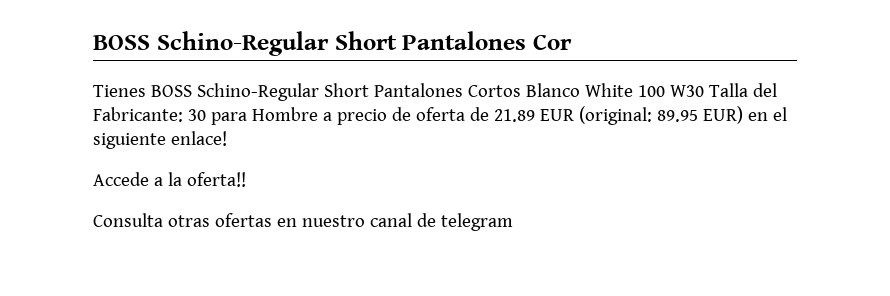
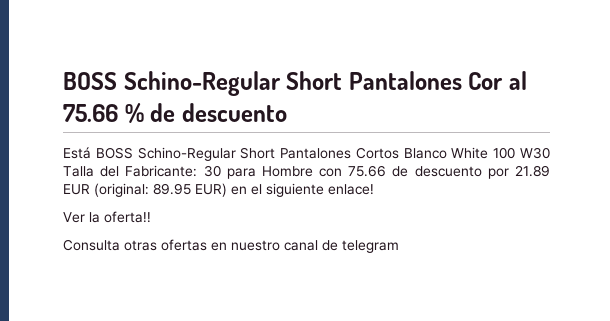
- BOSS Schino-Regular Short Pantalones Cor
- Tienes BOSS Schino-Regular Short Pantalones Cortos Blanco White 100 W30 Talla del Fabricante: 30 para Hombre a precio de oferta de 21.89 EUR (original: 89.95 EUR) en el siguiente enlace!
+ BOSS Schino-Regular Short Pantalones Cor al 75.66 % de descuento
+ Está BOSS Schino-Regular Short Pantalones Cortos Blanco White 100 W30 Talla del Fabricante: 30 para Hombre con 75.66 de descuento por 21.89 EUR (original: 89.95 EUR) en el siguiente enlace!
- Accede a la oferta!!
+ Ver la oferta!!

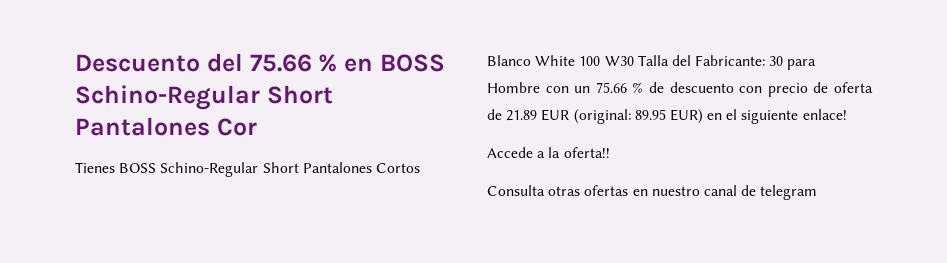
- BOSS Schino-Regular Short Pantalones Cor al 75.66 % de descuento
- Está BOSS Schino-Regular Short Pantalones Cortos Blanco White 100 W30 Talla del Fabricante: 30 para Hombre con 75.66 de descuento por 21.89 EUR (original: 89.95 EUR) en el siguiente enlace!
+ Descuento del 75.66 % en BOSS Schino-Regular Short Pantalones Cor
+ Tienes BOSS Schino-Regular Short Pantalones Cortos Blanco White 100 W30 Talla del Fabricante: 30 para Hombre con un 75.66 % de descuento con precio de oferta de 21.89 EUR (original: 89.95 EUR) en el siguiente enlace!
- Ver la oferta!!
+ Accede a la oferta!!

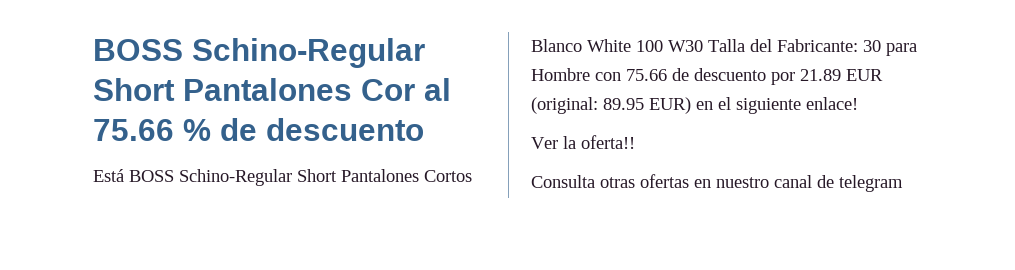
- Descuento del 75.66 % en BOSS Schino-Regular Short Pantalones Cor
- Tienes BOSS Schino-Regular Short Pantalones Cortos Blanco White 100 W30 Talla del Fabricante: 30 para Hombre con un 75.66 % de descuento con precio de oferta de 21.89 EUR (original: 89.95 EUR) en el siguiente enlace!
+ BOSS Schino-Regular Short Pantalones Cor al 75.66 % de descuento
+ Está BOSS Schino-Regular Short Pantalones Cortos Blanco White 100 W30 Talla del Fabricante: 30 para Hombre con 75.66 de descuento por 21.89 EUR (original: 89.95 EUR) en el siguiente enlace!
- Accede a la oferta!!
+ Ver la oferta!!

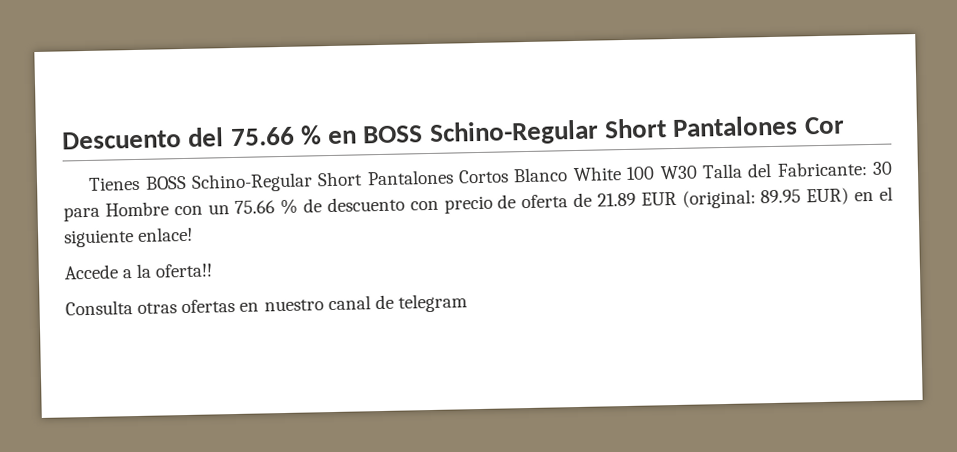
- BOSS Schino-Regular Short Pantalones Cor al 75.66 % de descuento
- Está BOSS Schino-Regular Short Pantalones Cortos Blanco White 100 W30 Talla del Fabricante: 30 para Hombre con 75.66 de descuento por 21.89 EUR (original: 89.95 EUR) en el siguiente enlace!
+ Descuento del 75.66 % en BOSS Schino-Regular Short Pantalones Cor
+ Tienes BOSS Schino-Regular Short Pantalones Cortos Blanco White 100 W30 Talla del Fabricante: 30 para Hombre con un 75.66 % de descuento con precio de oferta de 21.89 EUR (original: 89.95 EUR) en el siguiente enlace!
- Ver la oferta!!
+ Accede a la oferta!!

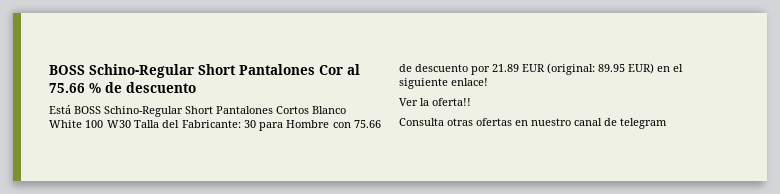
- Descuento del 75.66 % en BOSS Schino-Regular Short Pantalones Cor
- Tienes BOSS Schino-Regular Short Pantalones Cortos Blanco White 100 W30 Talla del Fabricante: 30 para Hombre con un 75.66 % de descuento con precio de oferta de 21.89 EUR (original: 89.95 EUR) en el siguiente enlace!
+ BOSS Schino-Regular Short Pantalones Cor al 75.66 % de descuento
+ Está BOSS Schino-Regular Short Pantalones Cortos Blanco White 100 W30 Talla del Fabricante: 30 para Hombre con 75.66 de descuento por 21.89 EUR (original: 89.95 EUR) en el siguiente enlace!
- Accede a la oferta!!
+ Ver la oferta!!

